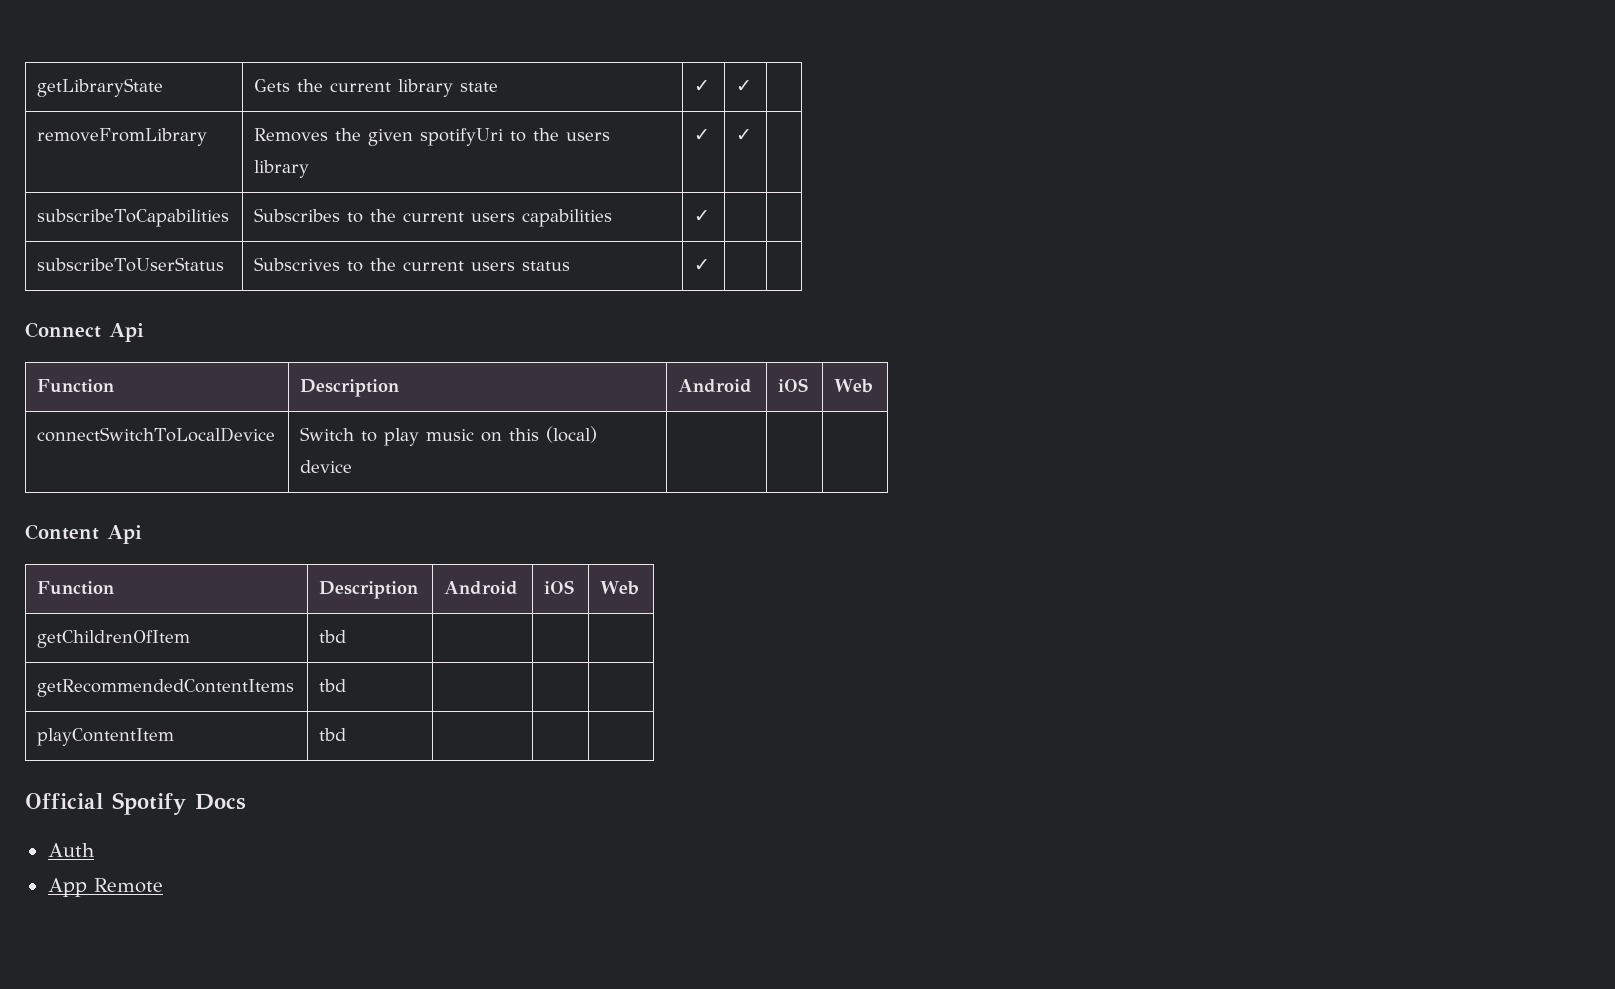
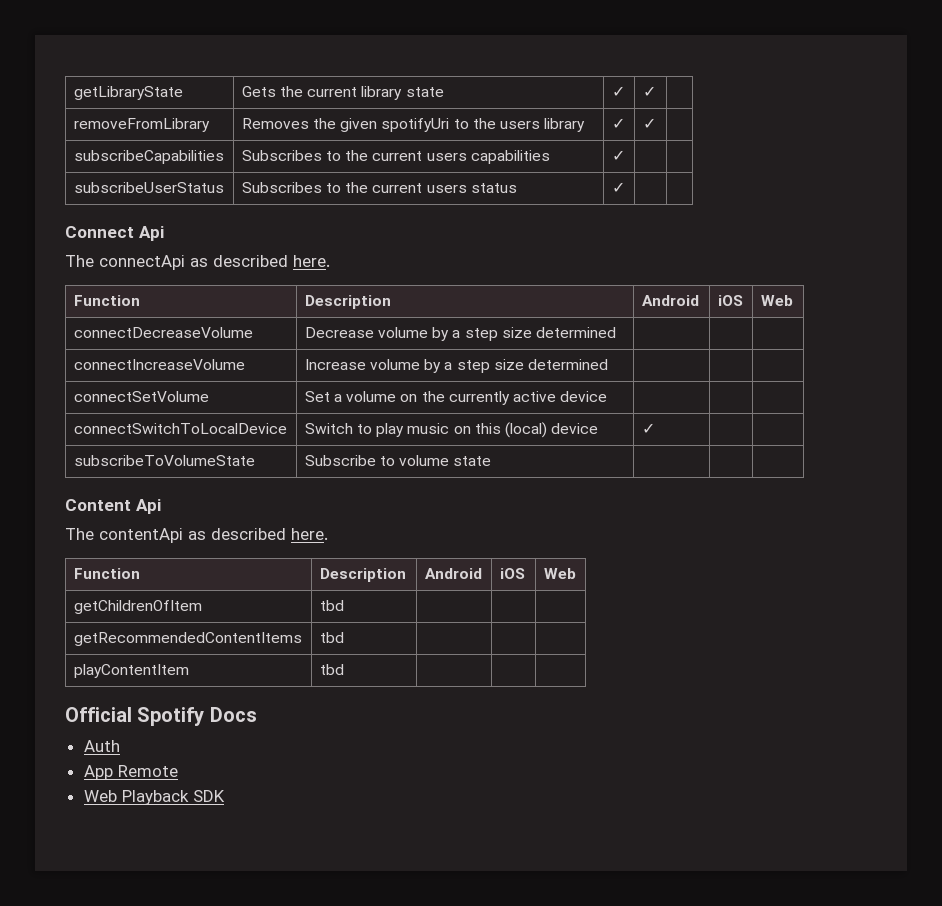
- subscribeToCapabilities | Subscribes to the current users capabilities | ✓ | |
+ subscribeCapabilities | Subscribes to the current users capabilities | ✓ | |
- subscribeToUserStatus | Subscrives to the current users status | ✓ | |
+ subscribeUserStatus | Subscribes to the current users status | ✓ | |
  Connect Api
+ The connectApi as described here.
  Function | Description | Android | iOS | Web
+ connectDecreaseVolume | Decrease volume by a step size determined | | |
+ connectIncreaseVolume | Increase volume by a step size determined | | |
+ connectSetVolume | Set a volume on the currently active device | | |
- connectSwitchToLocalDevice | Switch to play music on this (local) device | | |
+ connectSwitchToLocalDevice | Switch to play music on this (local) device | ✓ | |
+ subscribeToVolumeState | Subscribe to volume state | | |
  Content Api
+ The contentApi as described here.
+ Web Playback SDK

